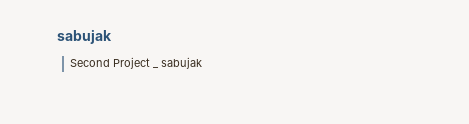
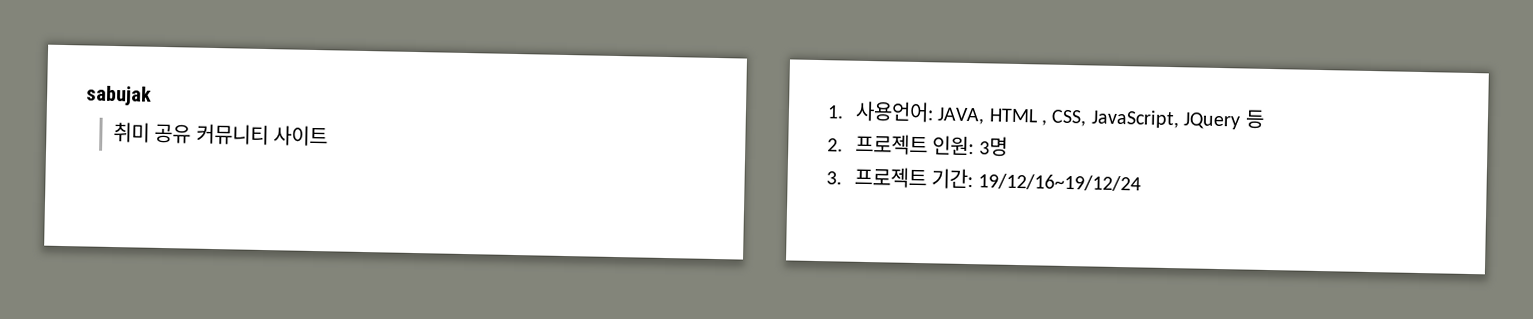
- Second Project _ sabujak
+ 취미 공유 커뮤니티 사이트
+ 1. 사용언어: JAVA, HTML , CSS, JavaScript, JQuery 등
+ 2. 프로젝트 인원: 3명
+ 3. 프로젝트 기간: 19/12/16~19/12/24

